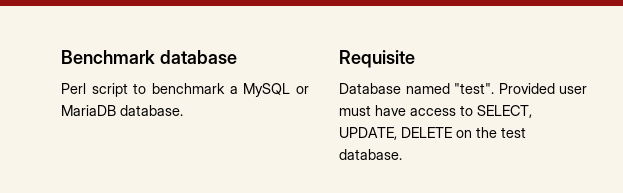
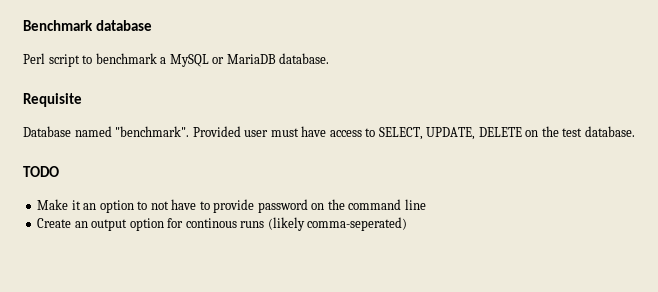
- Database named "test".
+ Database named "benchmark".
+ TODO
+ Make it an option to not have to provide password on the command line
+ Create an output option for continous runs (likely comma-seperated)

